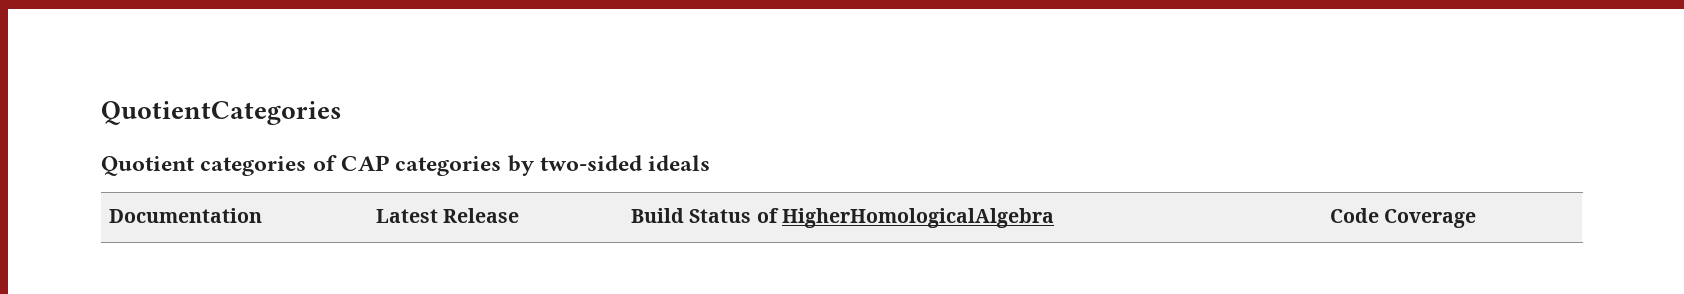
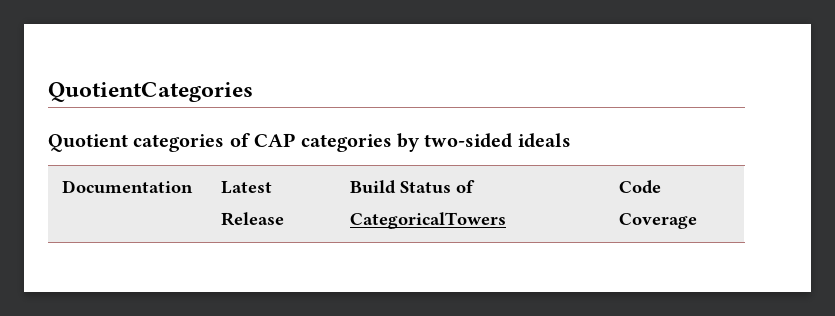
- Documentation | Latest Release | Build Status of HigherHomologicalAlgebra | Code Coverage
+ Documentation | Latest Release | Build Status of CategoricalTowers | Code Coverage

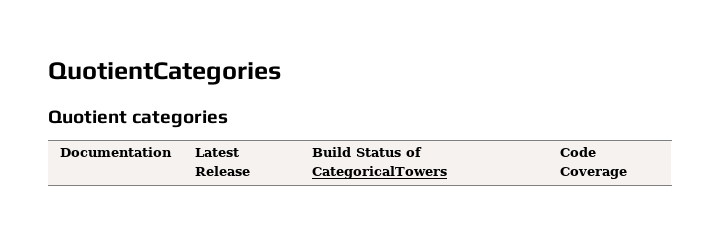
- Quotient categories of CAP categories by two-sided ideals
+ Quotient categories

